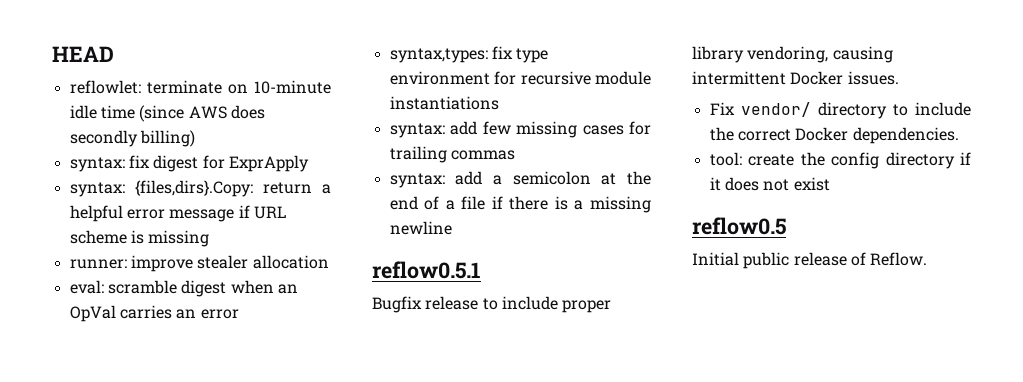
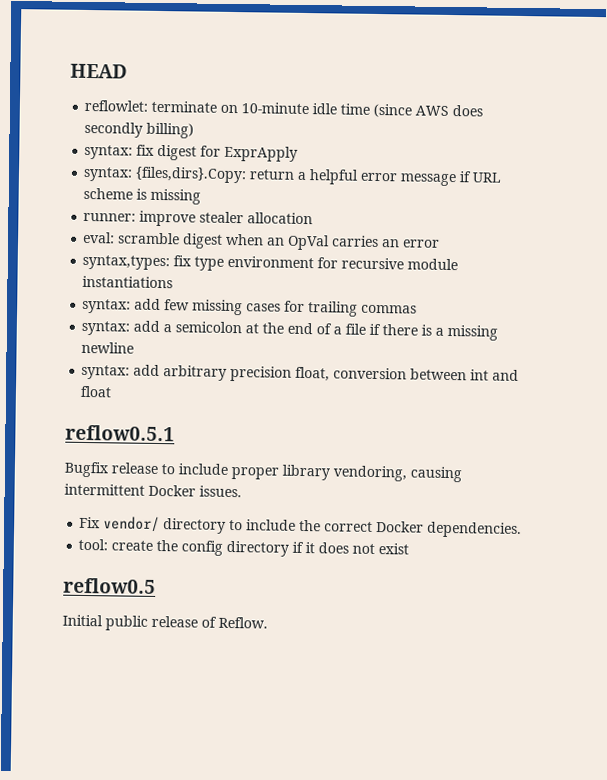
+ syntax: add arbitrary precision float, conversion between int and float

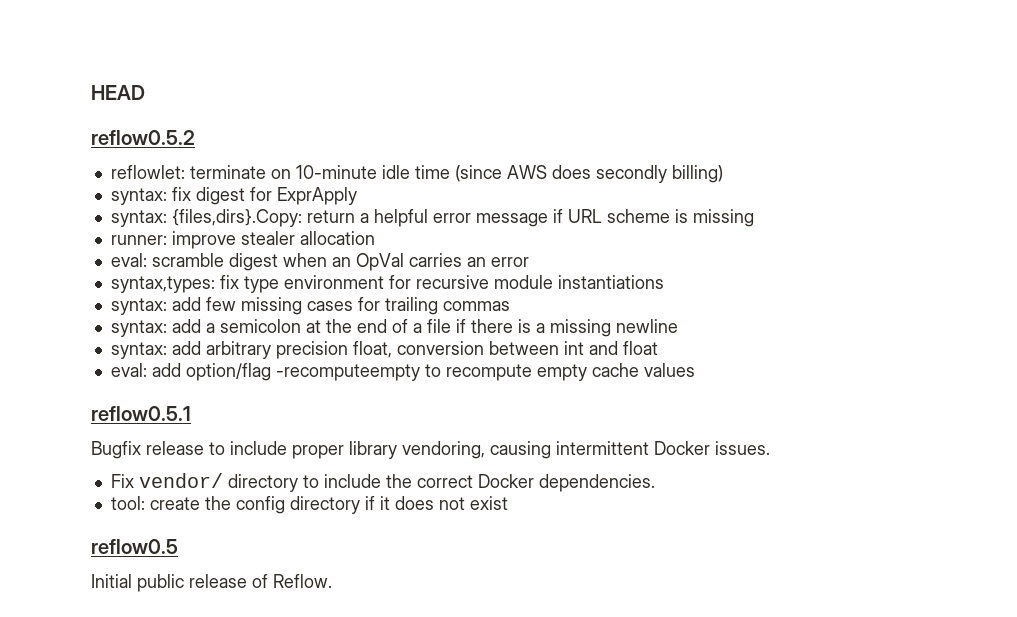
+ reflow0.5.2
+ eval: add option/flag -recomputeempty to recompute empty cache values

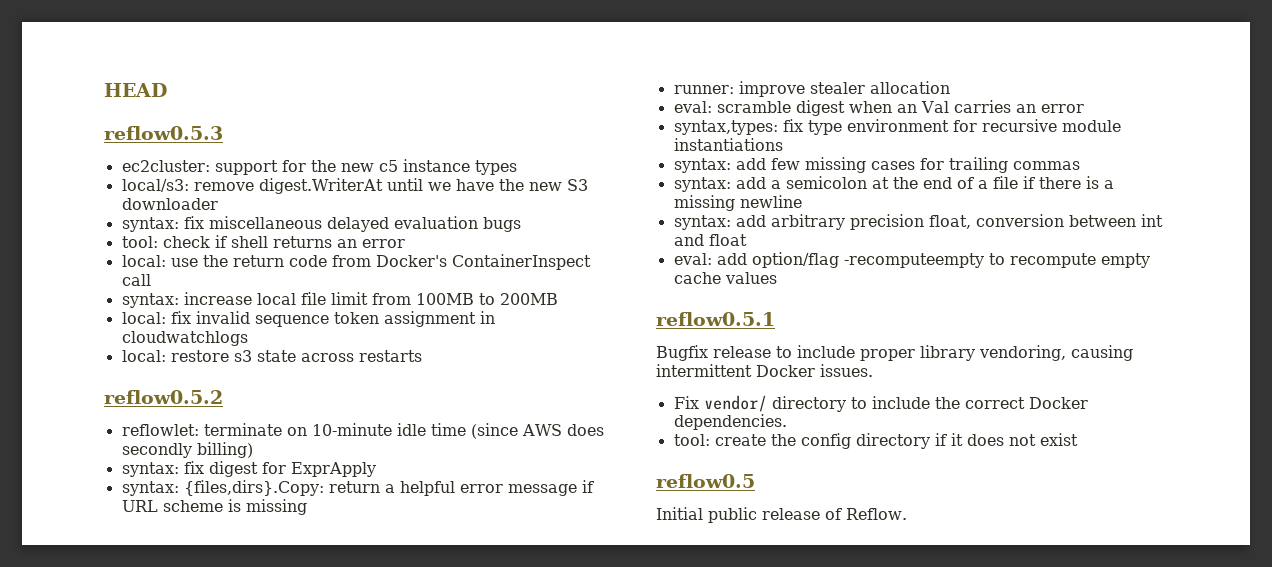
+ reflow0.5.3
+ ec2cluster: support for the new c5 instance types
+ local/s3: remove digest.WriterAt until we have the new S3 downloader
+ syntax: fix miscellaneous delayed evaluation bugs
+ tool: check if shell returns an error
+ local: use the return code from Docker's ContainerInspect call
+ syntax: increase local file limit from 100MB to 200MB
+ local: fix invalid sequence token assignment in cloudwatchlogs
+ local: restore s3 state across restarts
- eval: scramble digest when an OpVal carries an error
+ eval: scramble digest when an Val carries an error

